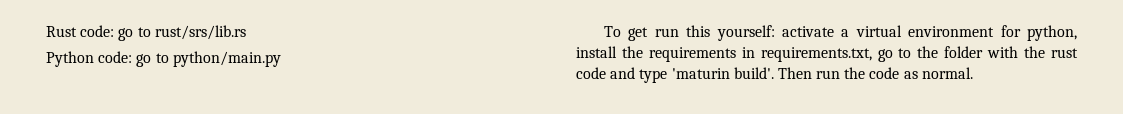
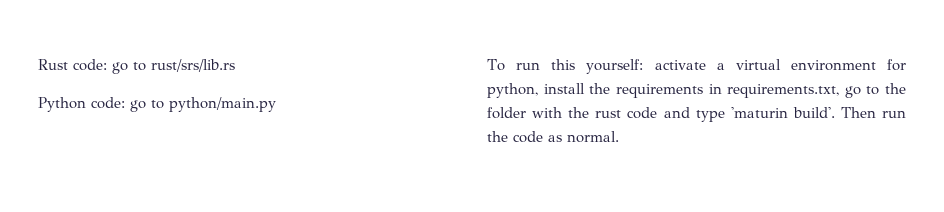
- To get run this yourself: activate a virtual environment for python, install the requirements in requirements.txt, go to the folder with the rust code and type 'maturin build'.
+ To run this yourself: activate a virtual environment for python, install the requirements in requirements.txt, go to the folder with the rust code and type 'maturin build'.

